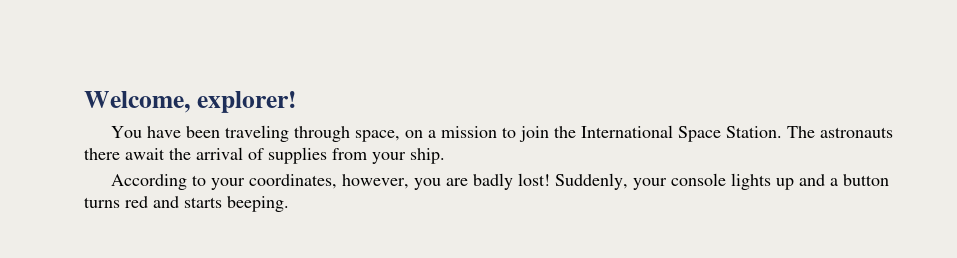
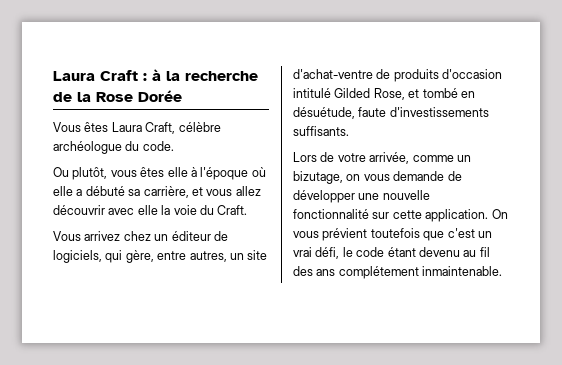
- Welcome, explorer!
- You have been traveling through space, on a mission to join the International Space Station. The astronauts there await the arrival of supplies from your ship.
- According to your coordinates, however, you are badly lost! Suddenly, your console lights up and a button turns red and starts beeping.
+ Laura Craft : à la recherche de la Rose Dorée
+ Vous êtes Laura Craft, célèbre archéologue du code.
+ Ou plutôt, vous êtes elle à l'époque où elle a débuté sa carrière, et vous allez découvrir avec elle la voie du Craft.
+ Vous arrivez chez un éditeur de logiciels, qui gère, entre autres, un site d'achat-ventre de produits d'occasion intitulé Gilded Rose, et tombé en désuétude, faute d'investissements suffisants.
+ Lors de votre arrivée, comme un bizutage, on vous demande de développer une nouvelle fonctionnalité sur cette application. On vous prévient toutefois que c'est un vrai défi, le code étant devenu au fil des ans complétement inmaintenable.

